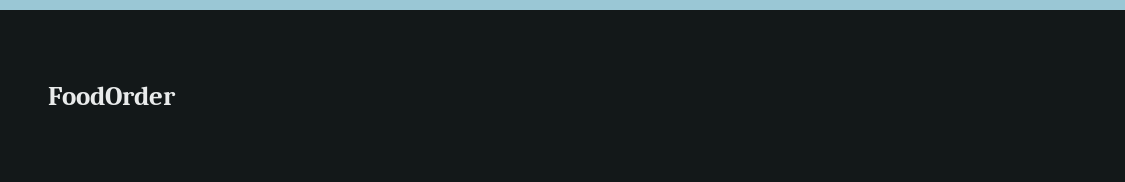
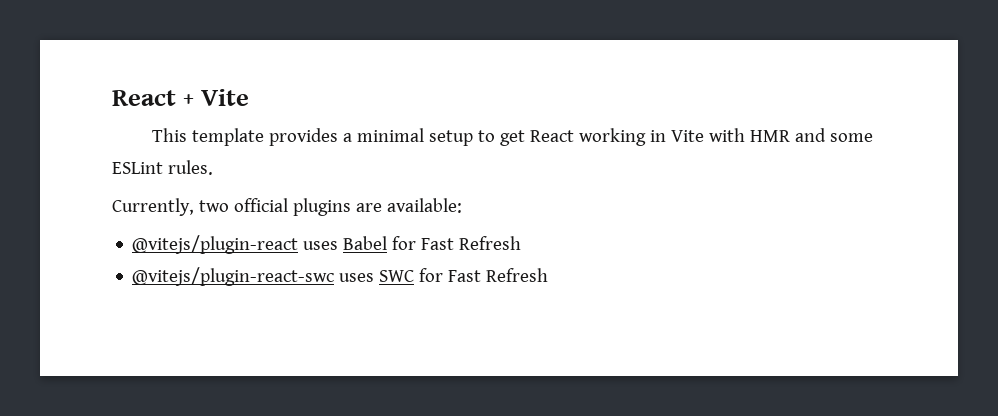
- FoodOrder
+ React + Vite
+ This template provides a minimal setup to get React working in Vite with HMR and some ESLint rules.
+ Currently, two official plugins are available:
+ @vitejs/plugin-react uses Babel for Fast Refresh
+ @vitejs/plugin-react-swc uses SWC for Fast Refresh

